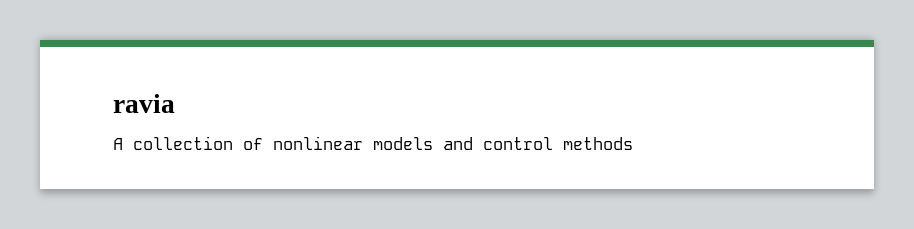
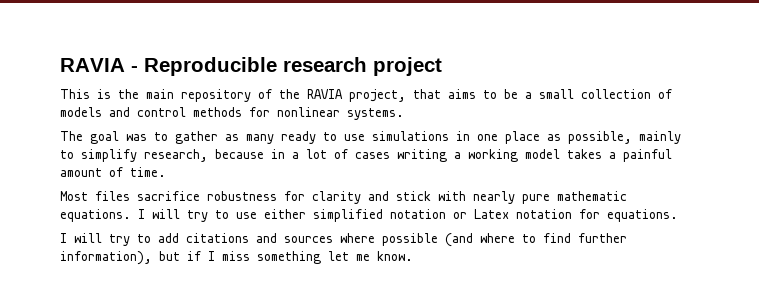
- ravia
- A collection of nonlinear models and control methods
+ RAVIA - Reproducible research project
+ This is the main repository of the RAVIA project, that aims to be a small collection of models and control methods for nonlinear systems.
+ The goal was to gather as many ready to use simulations in one place as possible, mainly to simplify research, because in a lot of cases writing a working model takes a painful amount of time.
+ Most files sacrifice robustness for clarity and stick with nearly pure mathematic equations. I will try to use either simplified notation or Latex notation for equations.
+ I will try to add citations and sources where possible (and where to find further information), but if I miss something let me know.

